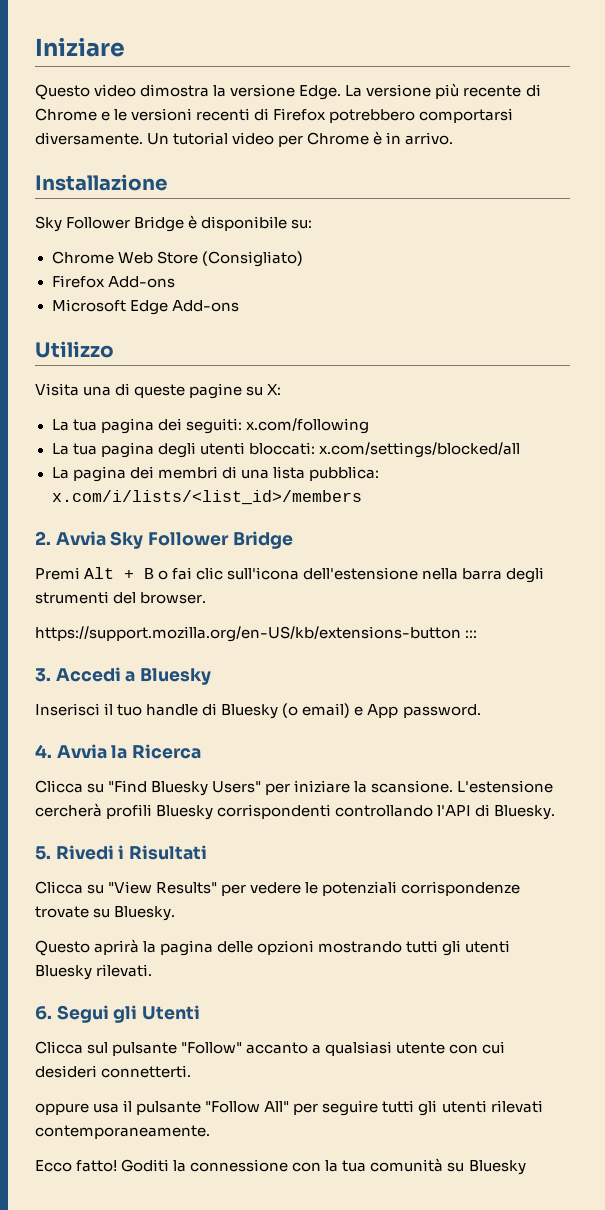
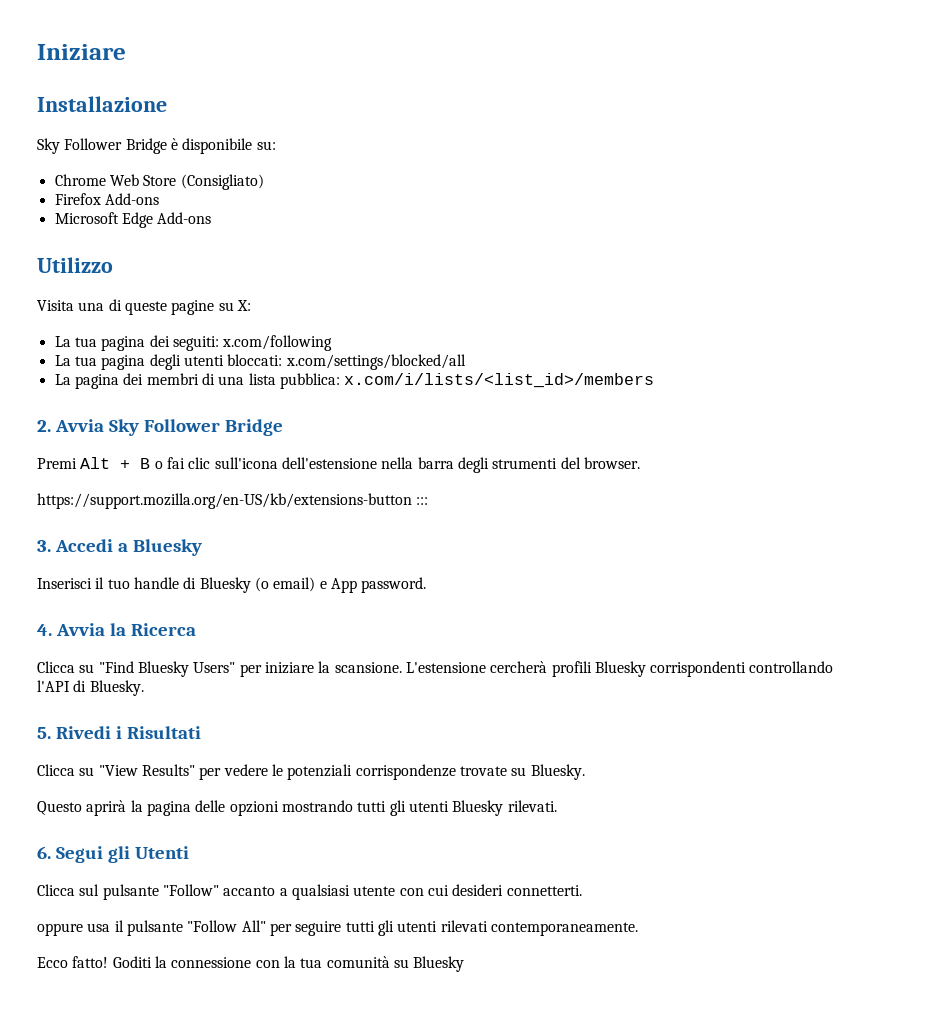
- Questo video dimostra la versione Edge. La versione più recente di Chrome e le versioni recenti di Firefox potrebbero comportarsi diversamente. Un tutorial video per Chrome è in arrivo.

